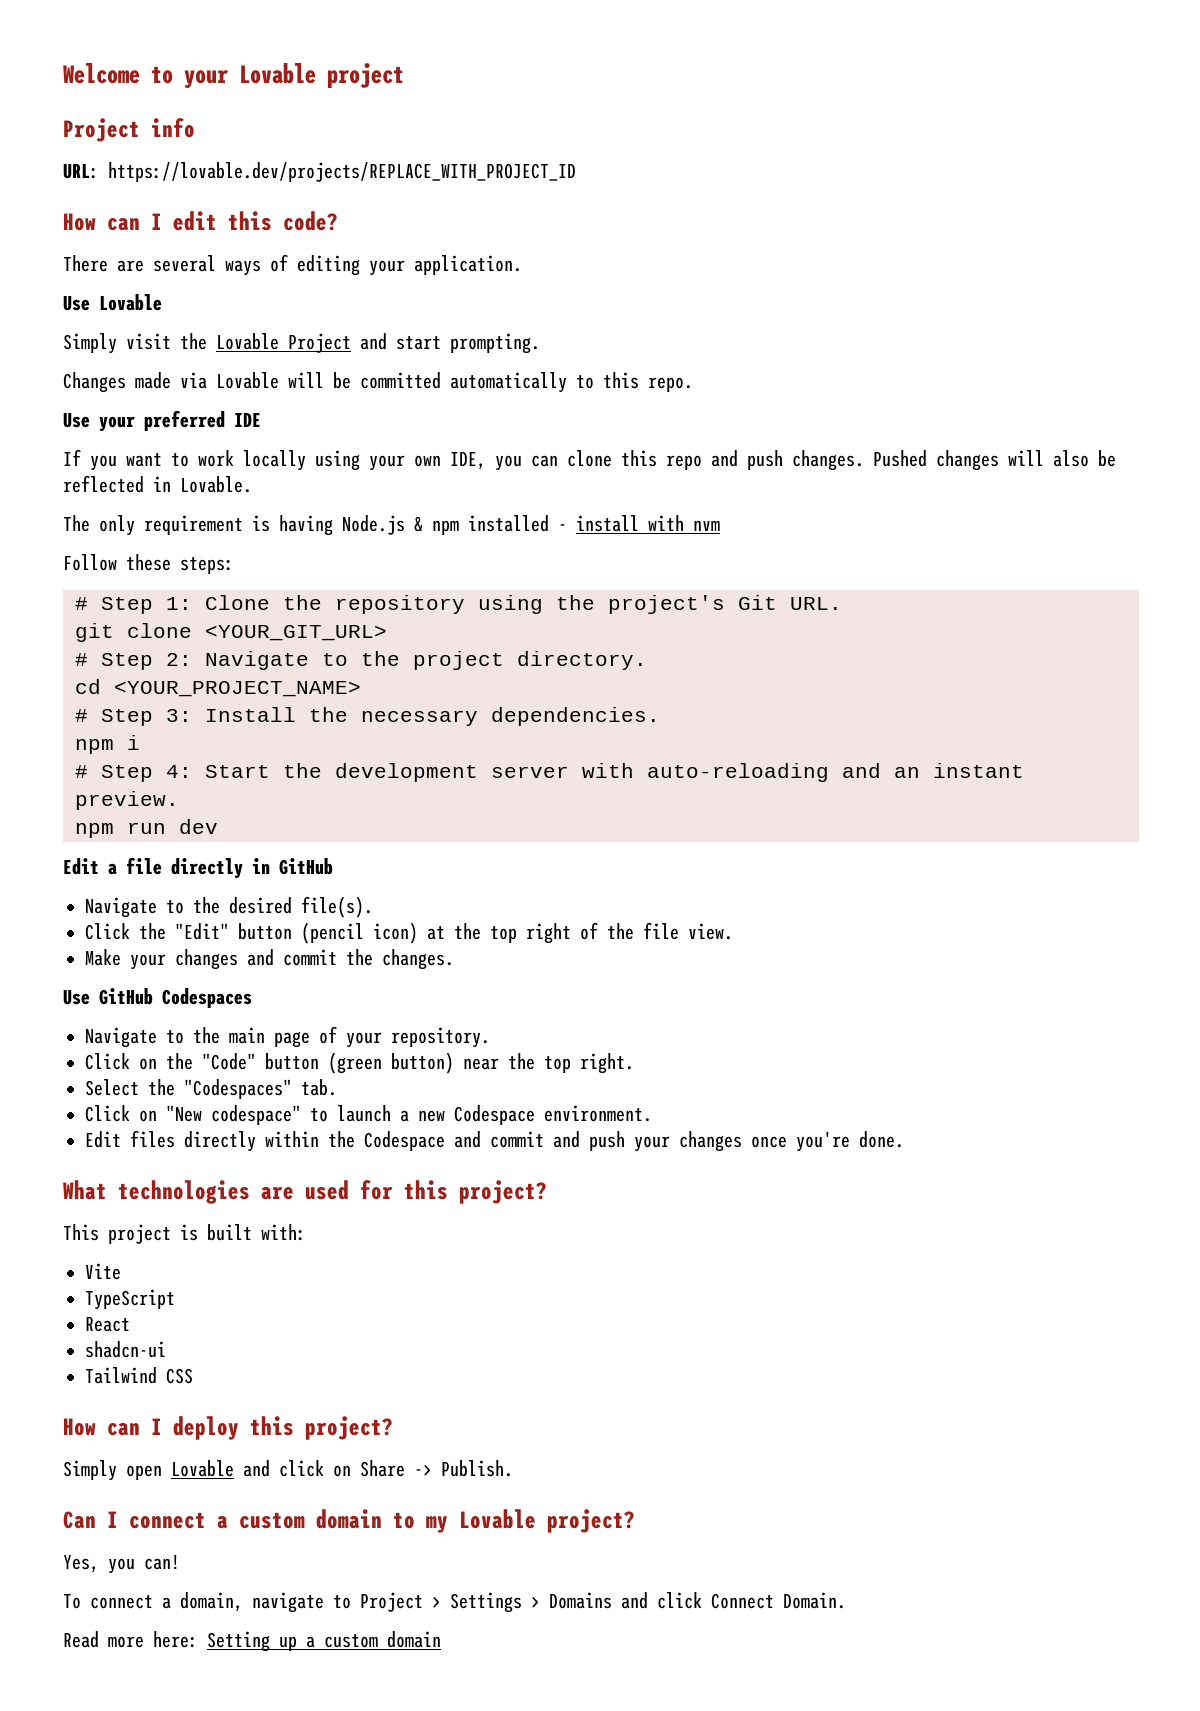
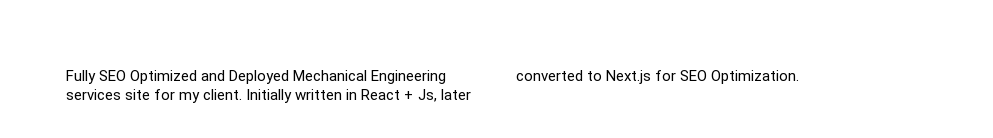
- Welcome to your Lovable project
- Project info
- URL: https://lovable.dev/projects/REPLACE_WITH_PROJECT_ID
- How can I edit this code?
- There are several ways of editing your application.
- Use Lovable
- Simply visit the Lovable Project and start prompting.
- Changes made via Lovable will be committed automatically to this repo.
- Use your preferred IDE
- If you want to work locally using your own IDE, you can clone this repo and push changes. Pushed changes will also be reflected in Lovable.
- The only requirement is having Node.js & npm installed - install with nvm
- Follow these steps:
- # Step 1: Clone the repository using the project's Git URL.
- git clone <YOUR_GIT_URL>
- # Step 2: Navigate to the project directory.
- cd <YOUR_PROJECT_NAME>
- # Step 3: Install the necessary dependencies.
- npm i
- # Step 4: Start the development server with auto-reloading and an instant preview.
- npm run dev
- Edit a file directly in GitHub
- Navigate to the desired file(s).
- Click the "Edit" button (pencil icon) at the top right of the file view.
- Make your changes and commit the changes.
- Use GitHub Codespaces
- Navigate to the main page of your repository.
- Click on the "Code" button (green button) near the top right.
- Select the "Codespaces" tab.
- Click on "New codespace" to launch a new Codespace environment.
- Edit files directly within the Codespace and commit and push your changes once you're done.
- What technologies are used for this project?
- This project is built with:
- Vite
- TypeScript
- React
- shadcn-ui
- Tailwind CSS
- How can I deploy this project?
- Simply open Lovable and click on Share -> Publish.
- Can I connect a custom domain to my Lovable project?
- Yes, you can!
- To connect a domain, navigate to Project > Settings > Domains and click Connect Domain.
- Read more here: Setting up a custom domain
+ Fully SEO Optimized and Deployed Mechanical Engineering services site for my client. Initially written in React + Js, later converted to Next.js for SEO Optimization.

